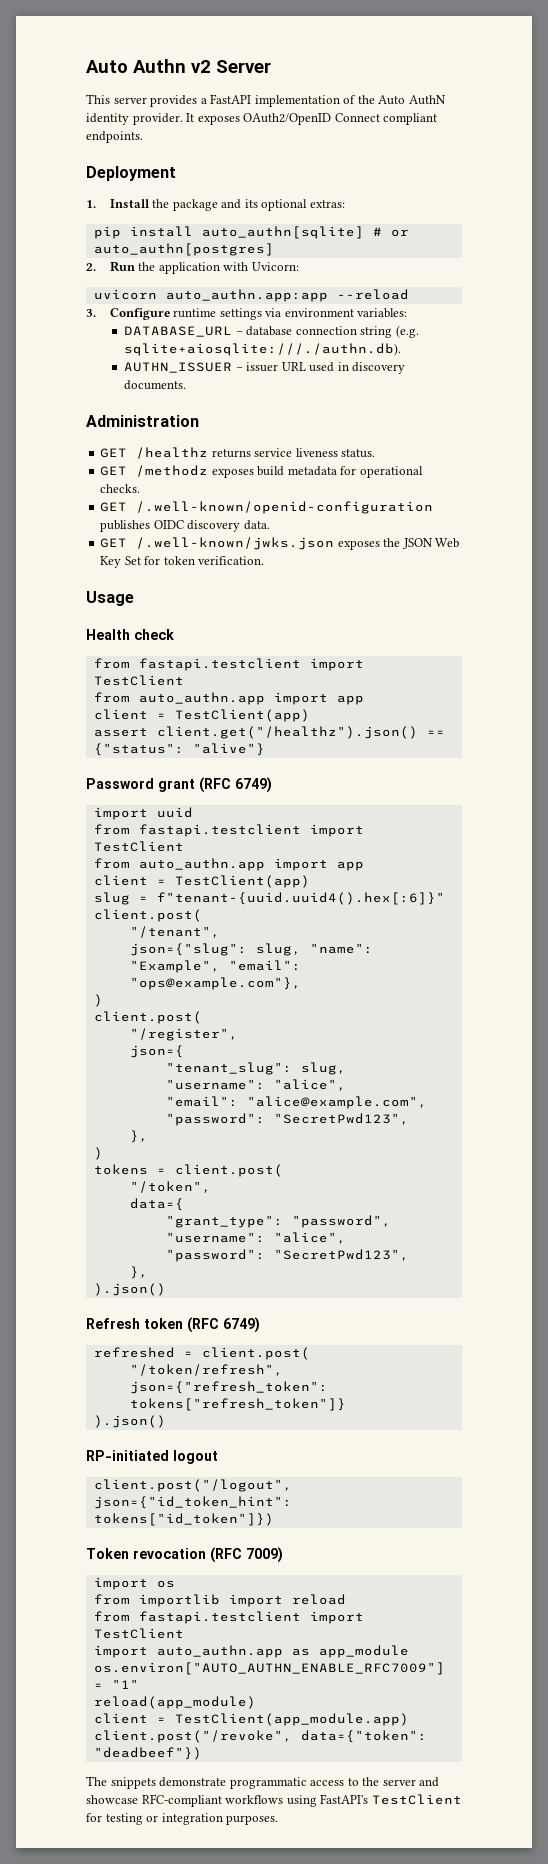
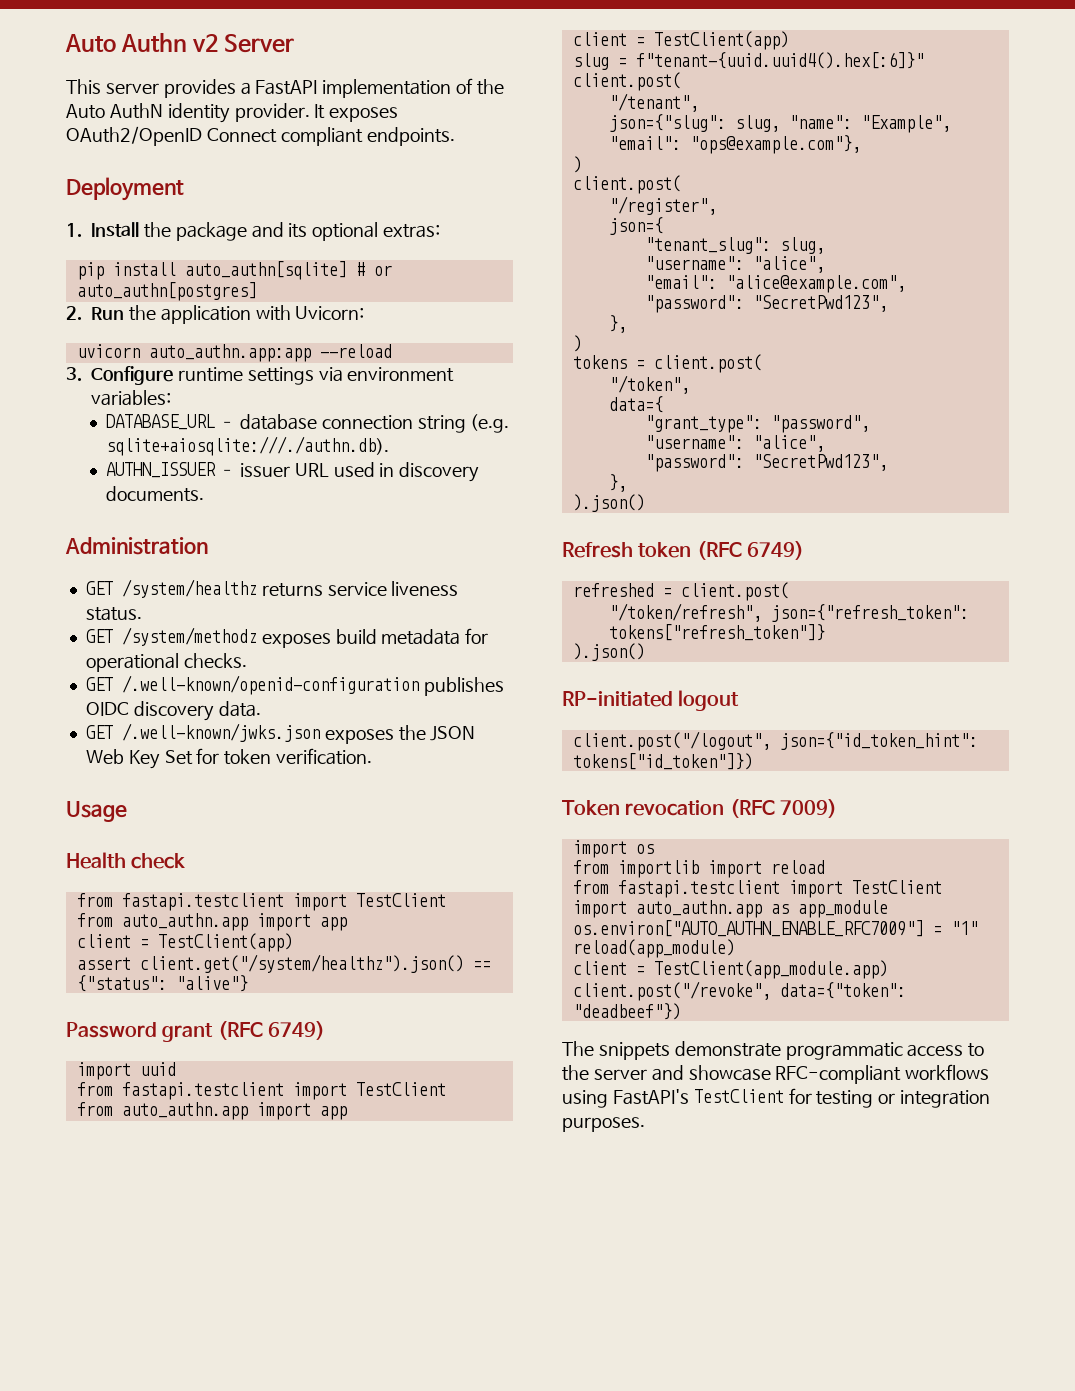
- GET /healthz returns service liveness status.
+ GET /system/healthz returns service liveness status.
- GET /methodz exposes build metadata for operational checks.
+ GET /system/methodz exposes build metadata for operational checks.
- assert client.get("/healthz").json() == {"status": "alive"}
+ assert client.get("/system/healthz").json() == {"status": "alive"}

